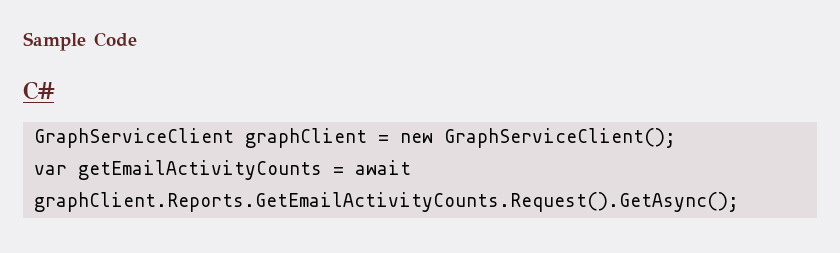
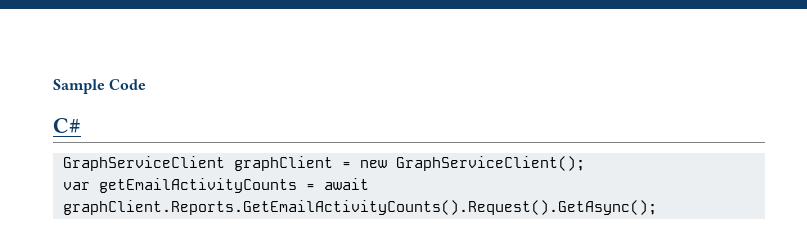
- var getEmailActivityCounts = await graphClient.Reports.GetEmailActivityCounts.Request().GetAsync();
+ var getEmailActivityCounts = await graphClient.Reports.GetEmailActivityCounts().Request().GetAsync();

